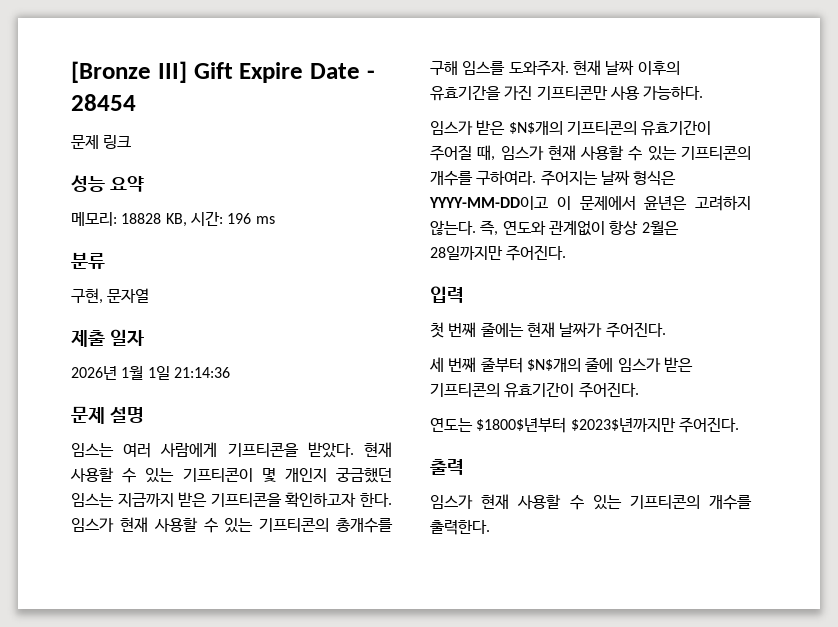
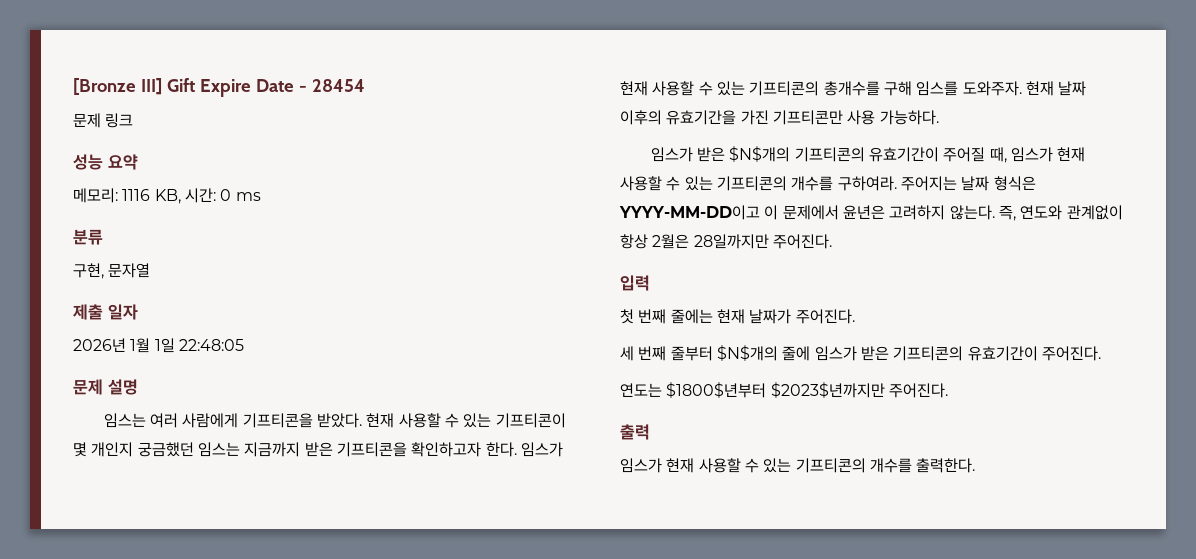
- 메모리: 18828 KB, 시간: 196 ms
+ 메모리: 1116 KB, 시간: 0 ms
- 2026년 1월 1일 21:14:36
+ 2026년 1월 1일 22:48:05

